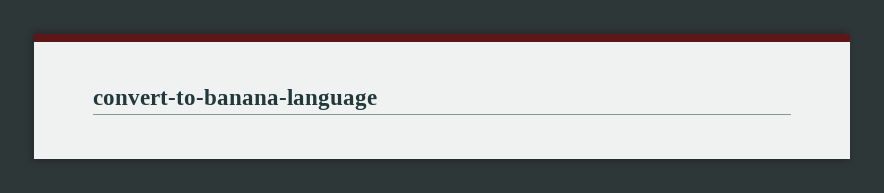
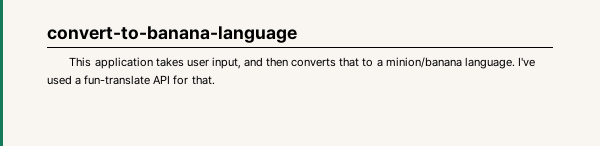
+ This application takes user input, and then converts that to a minion/banana language. I've used a fun-translate API for that.

